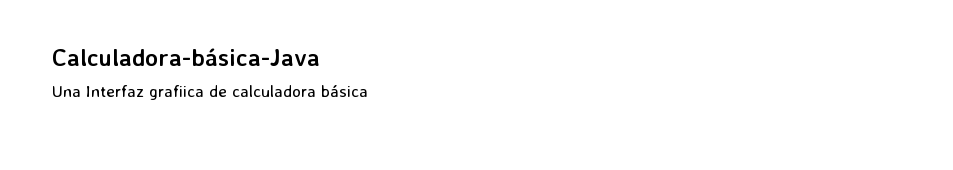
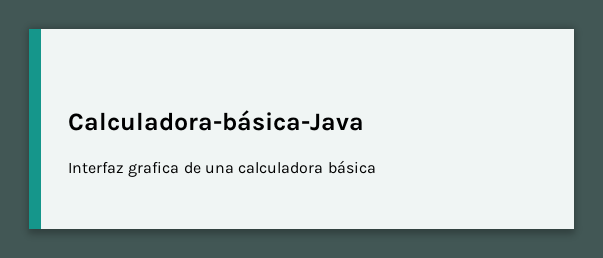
- Una Interfaz grafiica de calculadora básica
+ Interfaz grafica de una calculadora básica

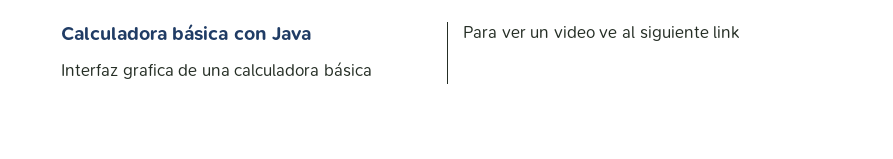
- Calculadora-básica-Java
+ Calculadora básica con Java
+ Para ver un video ve al siguiente link

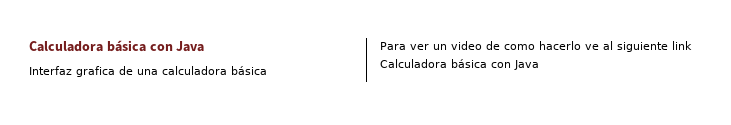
- Para ver un video ve al siguiente link
+ Para ver un video de como hacerlo ve al siguiente link Calculadora básica con Java

